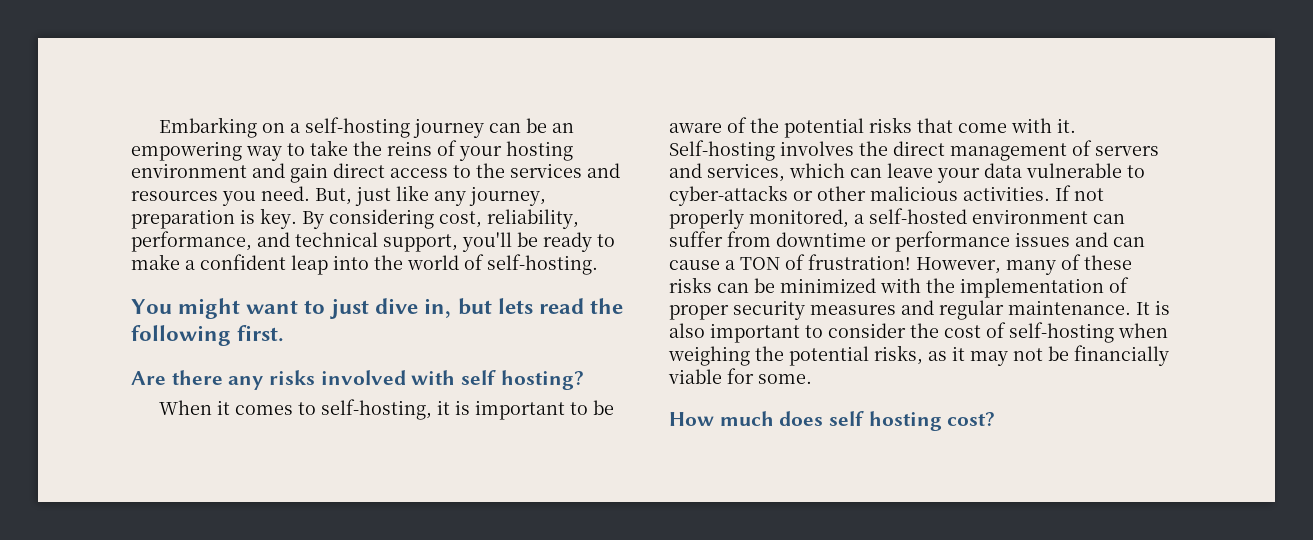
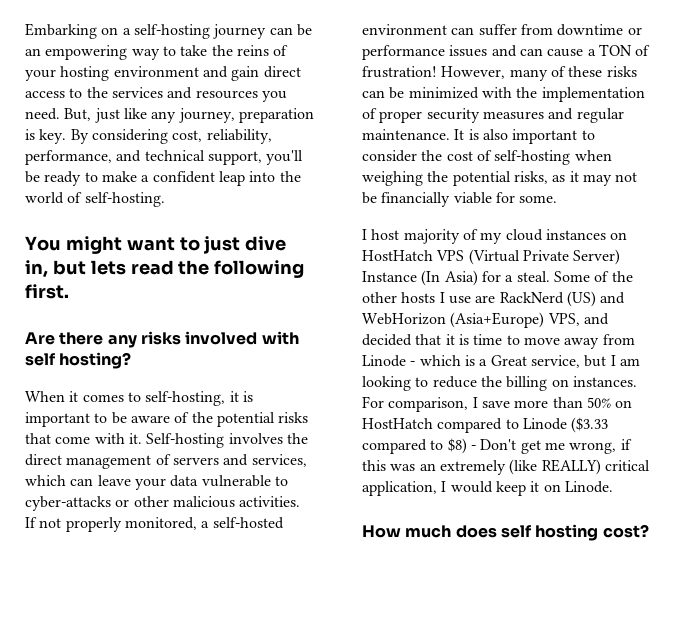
+ I host majority of my cloud instances on HostHatch VPS (Virtual Private Server) Instance (In Asia) for a steal. Some of the other hosts I use are RackNerd (US) and WebHorizon (Asia+Europe) VPS, and decided that it is time to move away from Linode - which is a Great service, but I am looking to reduce the billing on instances. For comparison, I save more than 50% on HostHatch compared to Linode ($3.33 compared to $8) - Don't get me wrong, if this was an extremely (like REALLY) critical application, I would keep it on Linode.

